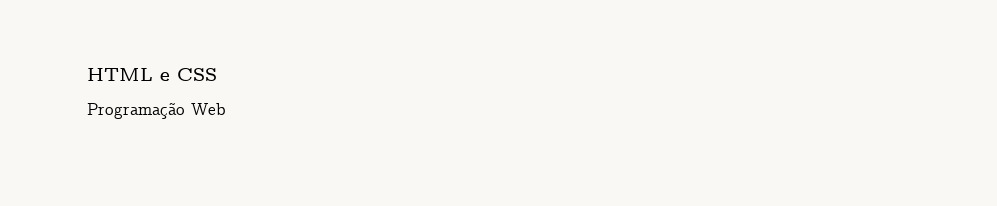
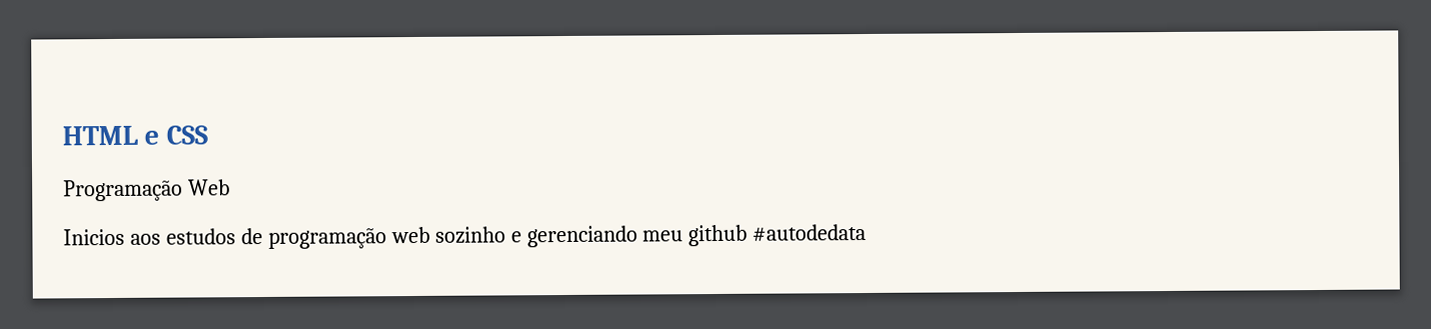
+ Inicios aos estudos de programação web sozinho e gerenciando meu github #autodedata

